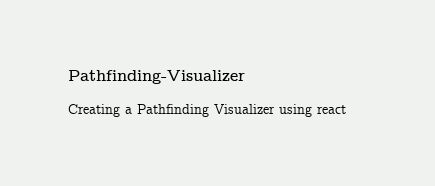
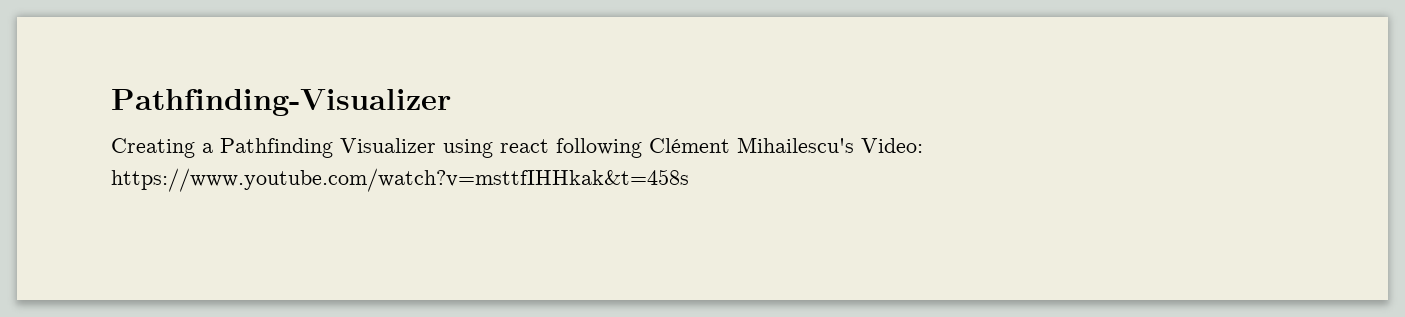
- Creating a Pathfinding Visualizer using react
+ Creating a Pathfinding Visualizer using react following Clément Mihailescu's Video: https://www.youtube.com/watch?v=msttfIHHkak&t=458s

